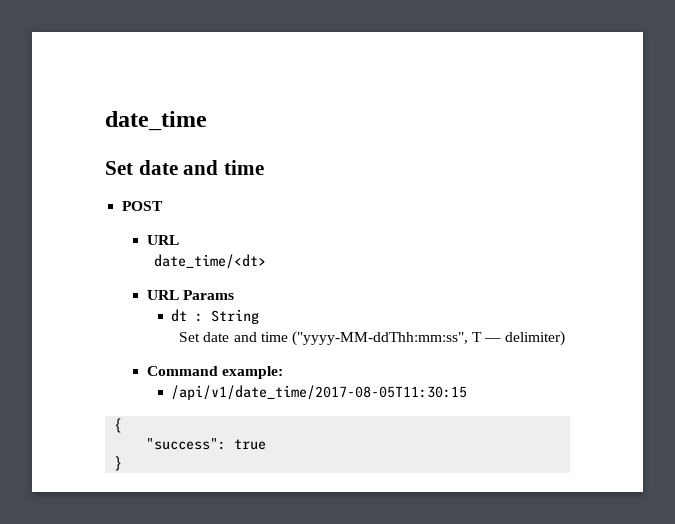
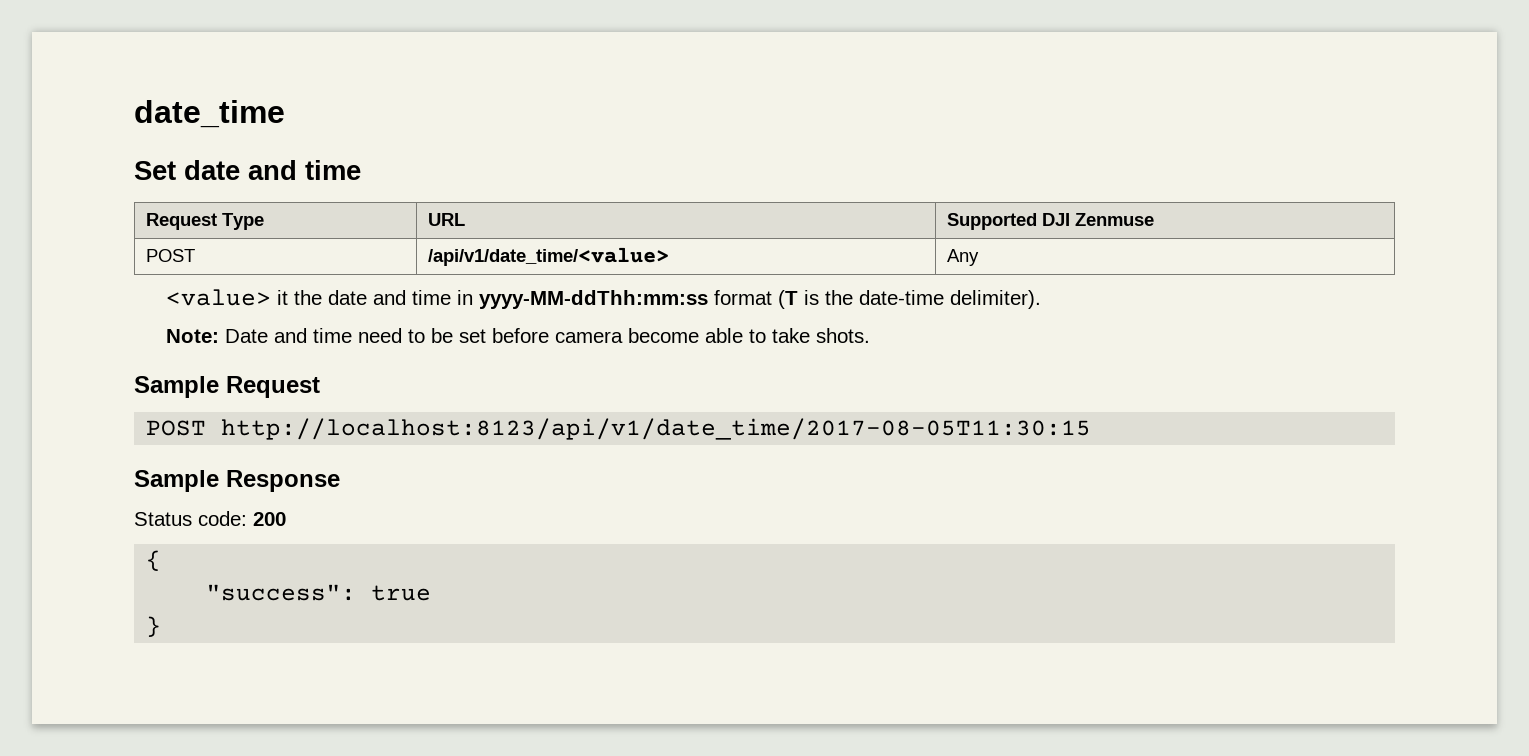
- POST
- URL
- date_time/<dt>
- URL Params
- dt : String
- Set date and time ("yyyy-MM-ddThh:mm:ss", T — delimiter)
- Command example:
- /api/v1/date_time/2017-08-05T11:30:15
+ Request Type | URL | Supported DJI Zenmuse
+ POST | /api/v1/date_time/<value> | Any
+ <value> it the date and time in yyyy-MM-ddThh:mm:ss format (T is the date-time delimiter).
+ Note: Date and time need to be set before camera become able to take shots.
+ Sample Request
+ POST http://localhost:8123/api/v1/date_time/2017-08-05T11:30:15
+ Sample Response
+ Status code: 200

